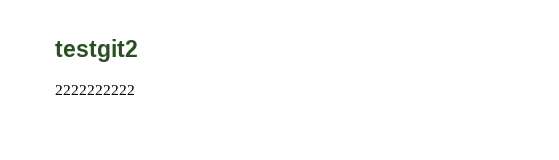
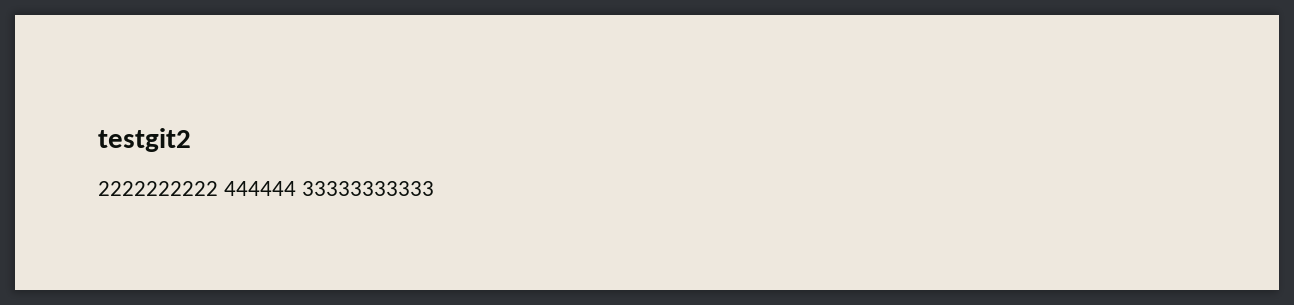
- 2222222222
+ 2222222222 444444 33333333333

